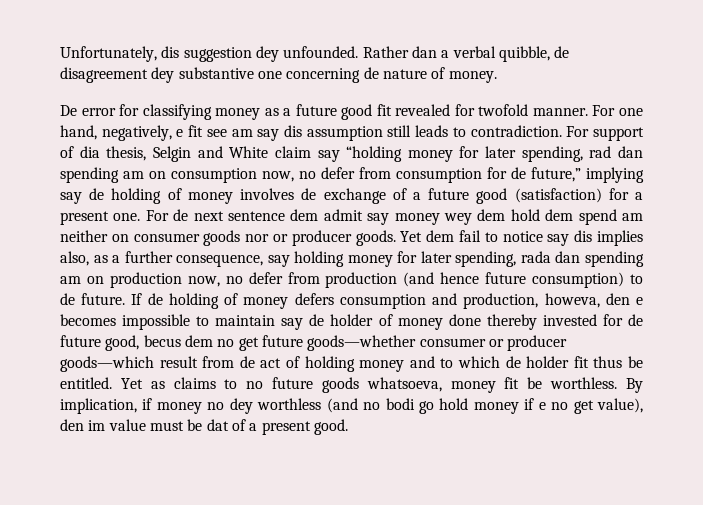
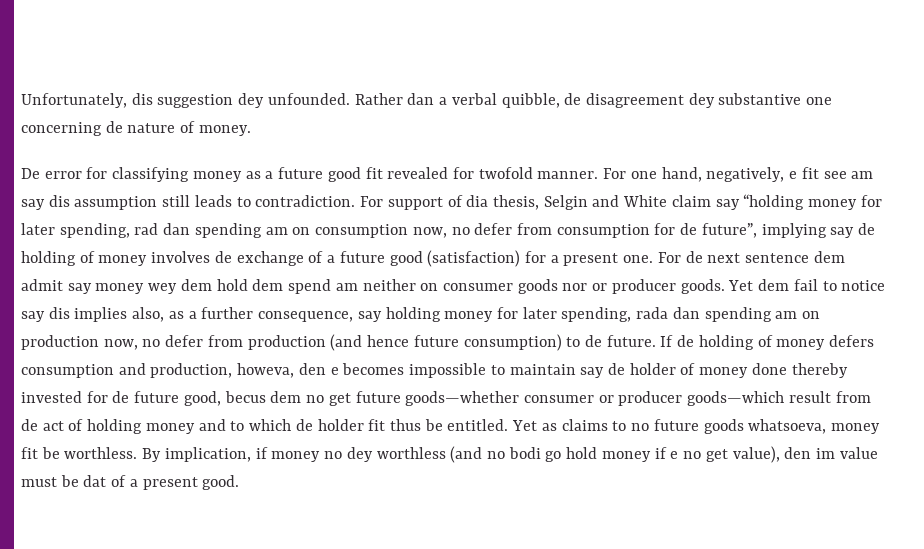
- For support of dia thesis, Selgin and White claim say “holding money for later spending, rad dan spending am on consumption now, no defer from consumption for de future,” implying say de holding of money involves de exchange of a future good (satisfaction) for a present one.
+ For support of dia thesis, Selgin and White claim say “holding money for later spending, rad dan spending am on consumption now, no defer from consumption for de future”, implying say de holding of money involves de exchange of a future good (satisfaction) for a present one.

